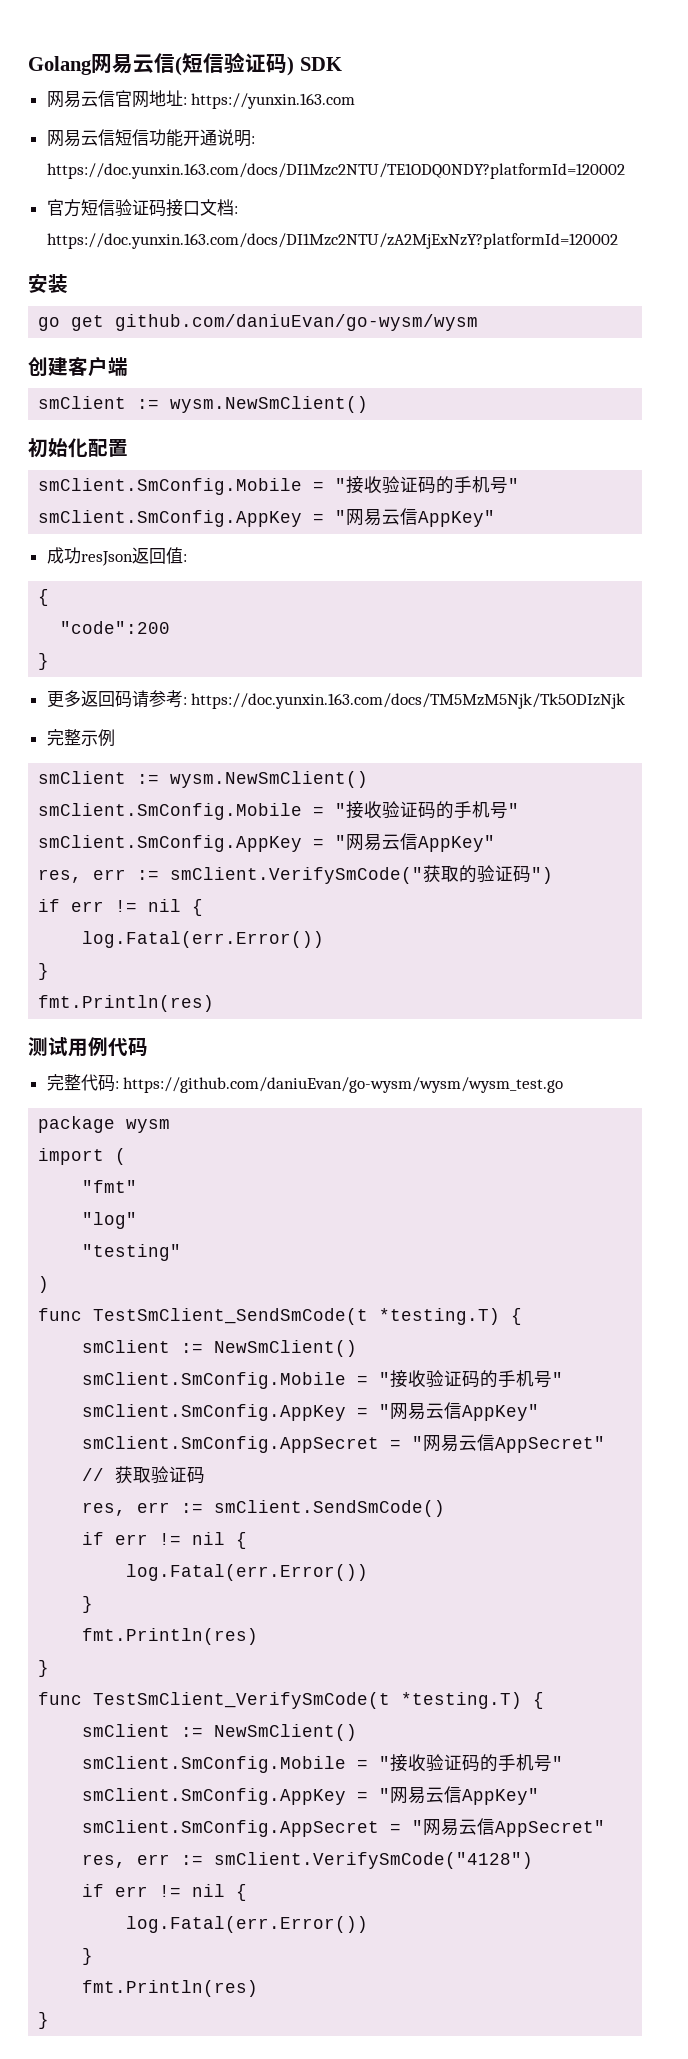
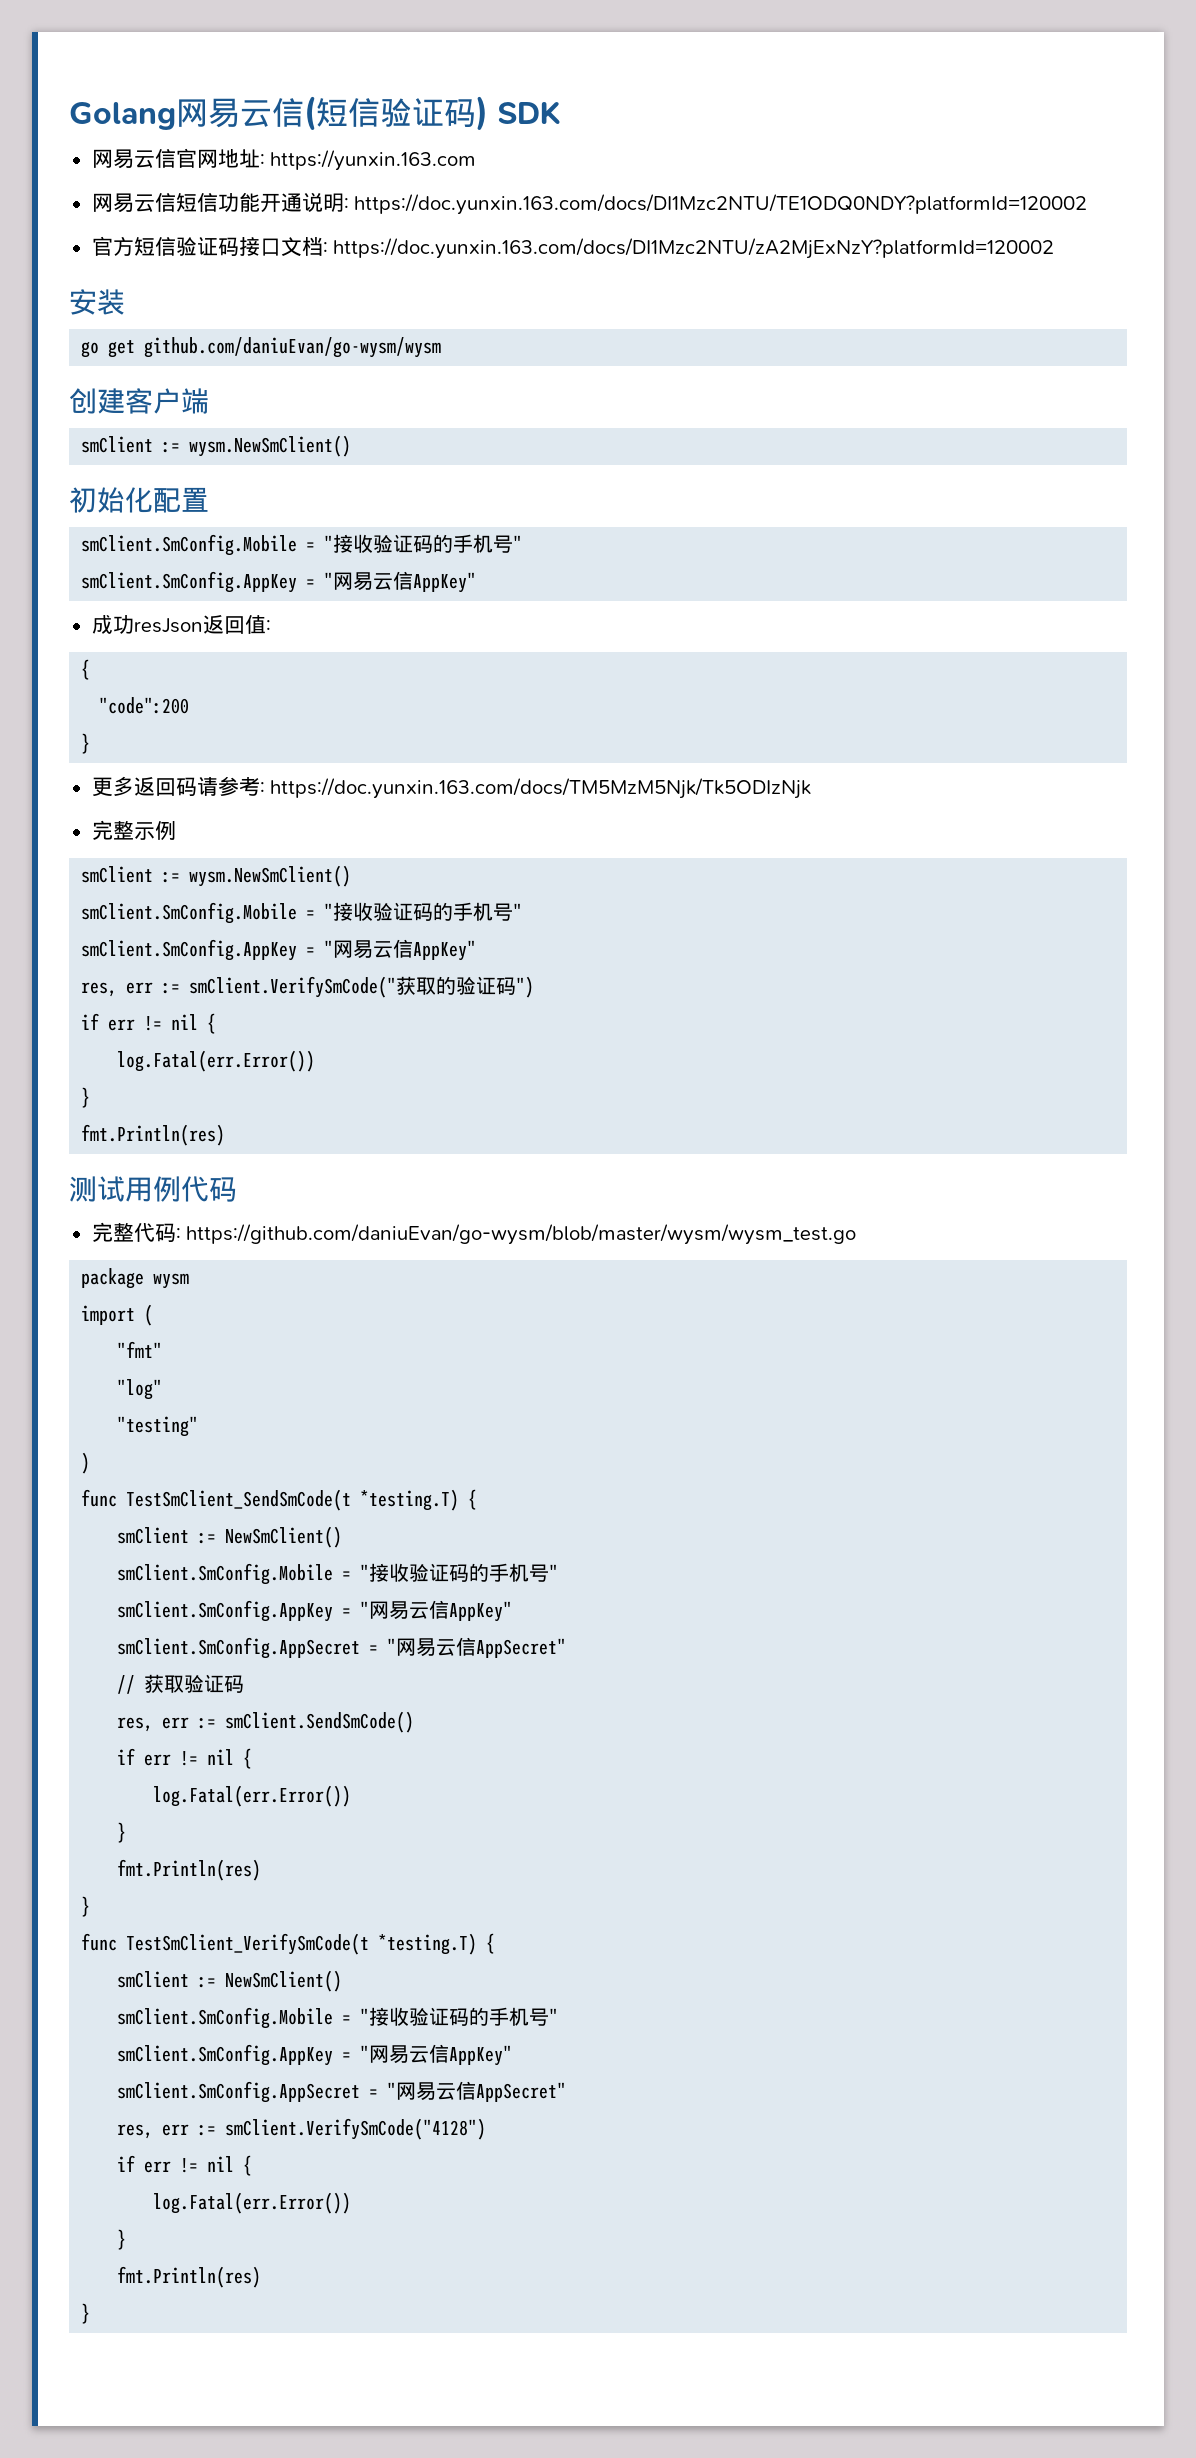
- 完整代码: https://github.com/daniuEvan/go-wysm/wysm/wysm_test.go
+ 完整代码: https://github.com/daniuEvan/go-wysm/blob/master/wysm/wysm_test.go

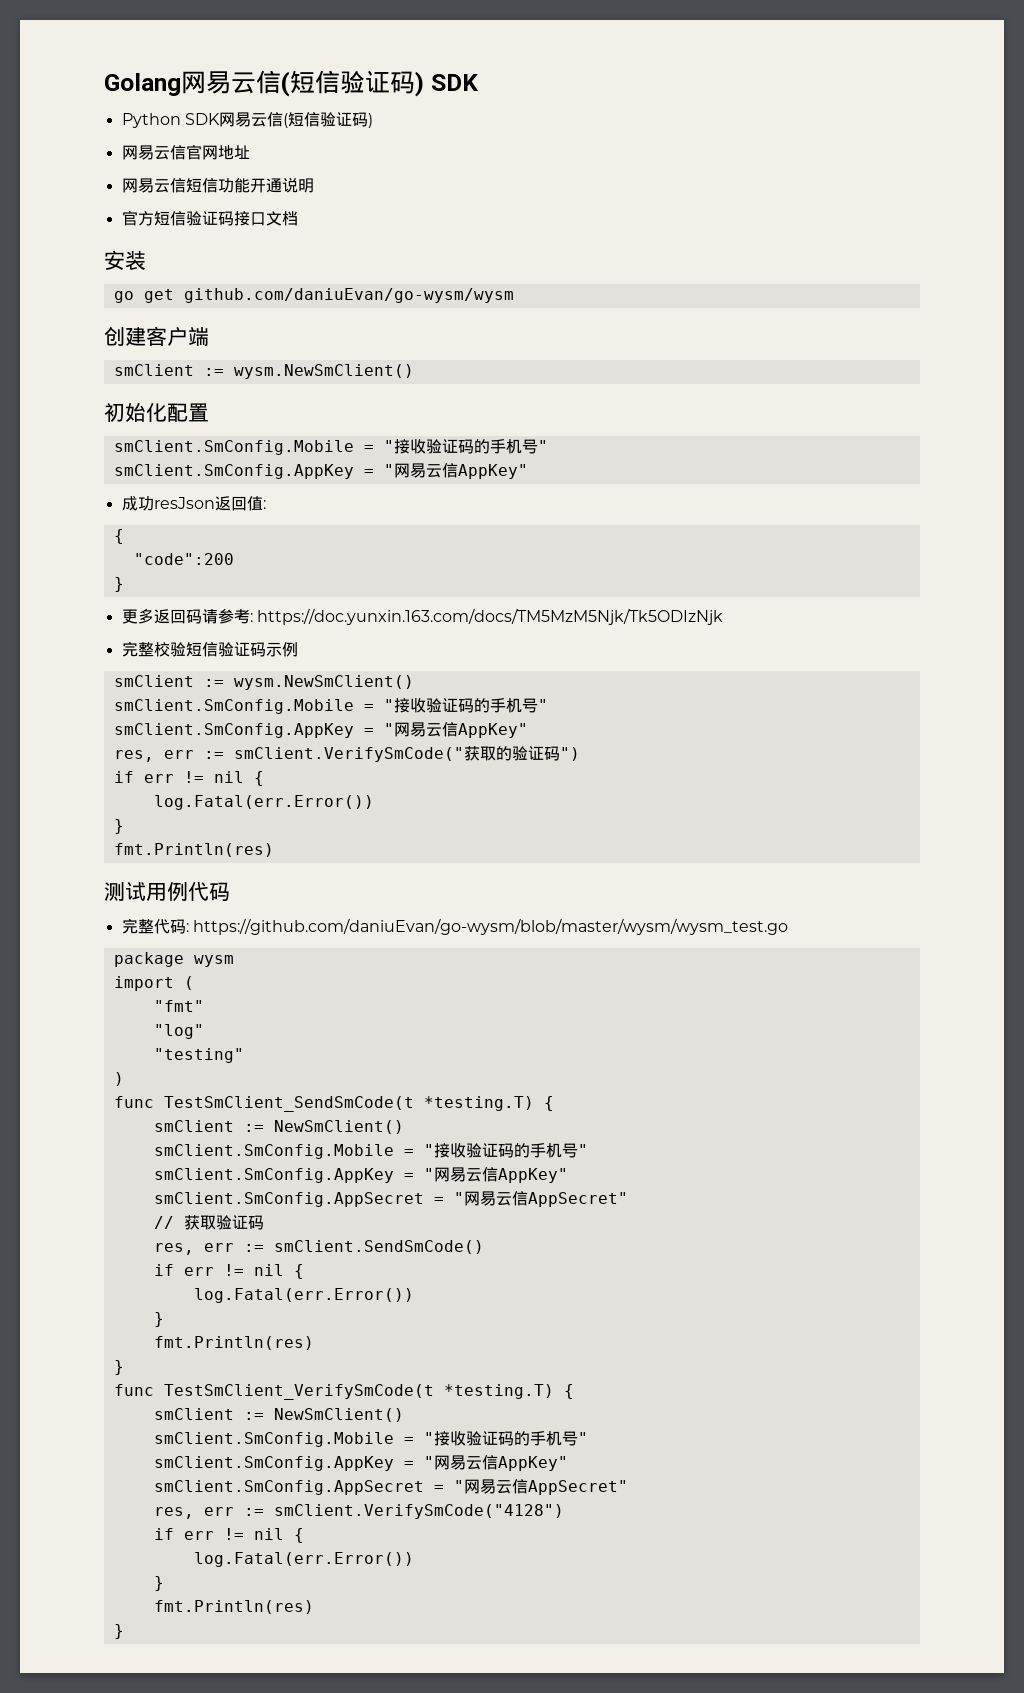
+ Python SDK网易云信(短信验证码)
- 网易云信官网地址: https://yunxin.163.com
+ 网易云信官网地址
- 网易云信短信功能开通说明: https://doc.yunxin.163.com/docs/DI1Mzc2NTU/TE1ODQ0NDY?platformId=120002
+ 网易云信短信功能开通说明
- 官方短信验证码接口文档: https://doc.yunxin.163.com/docs/DI1Mzc2NTU/zA2MjExNzY?platformId=120002
+ 官方短信验证码接口文档
- 完整示例
+ 完整校验短信验证码示例

